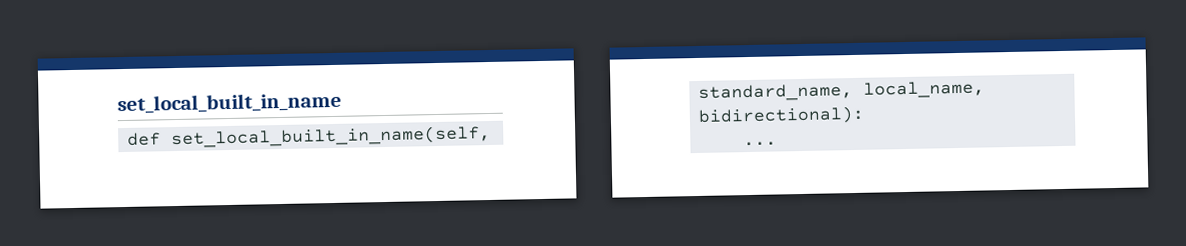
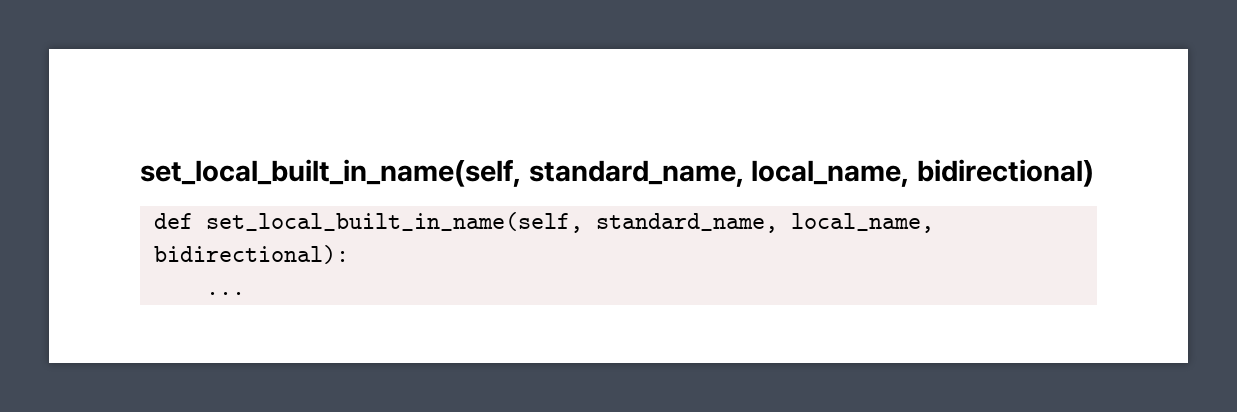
- set_local_built_in_name
+ set_local_built_in_name(self, standard_name, local_name, bidirectional)

